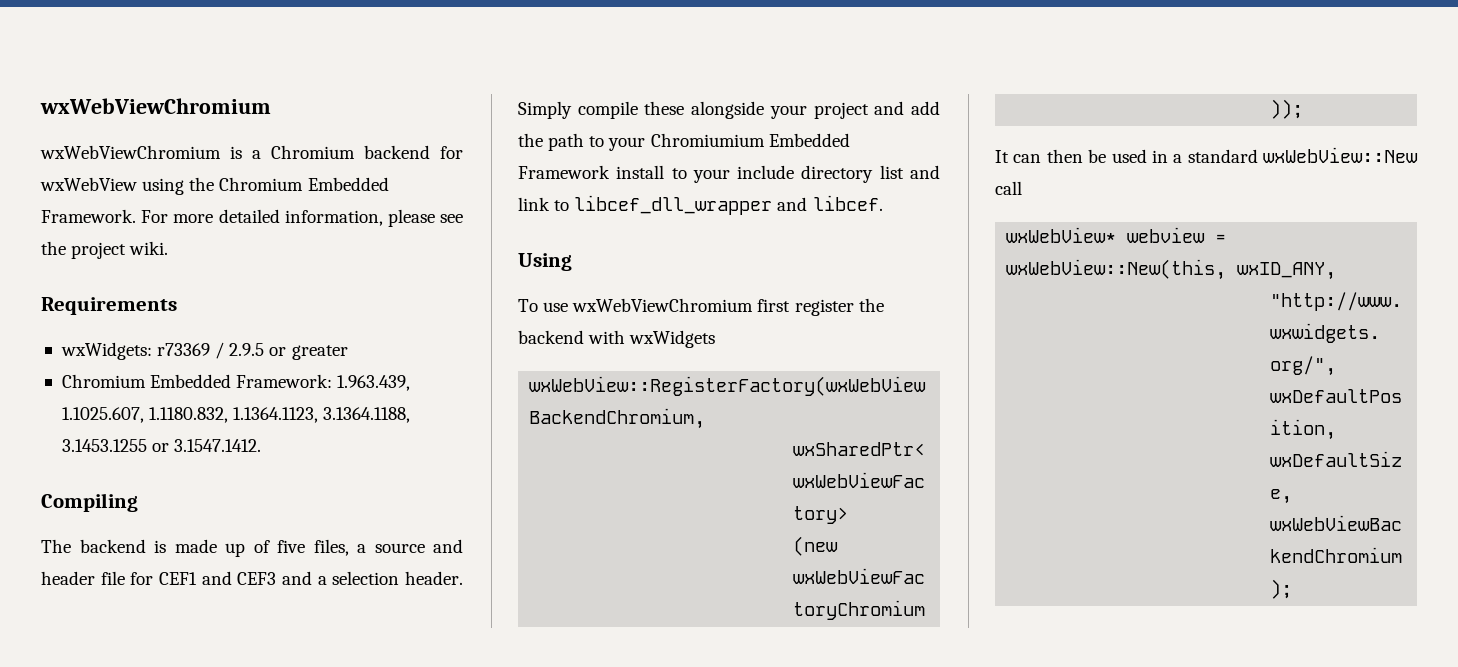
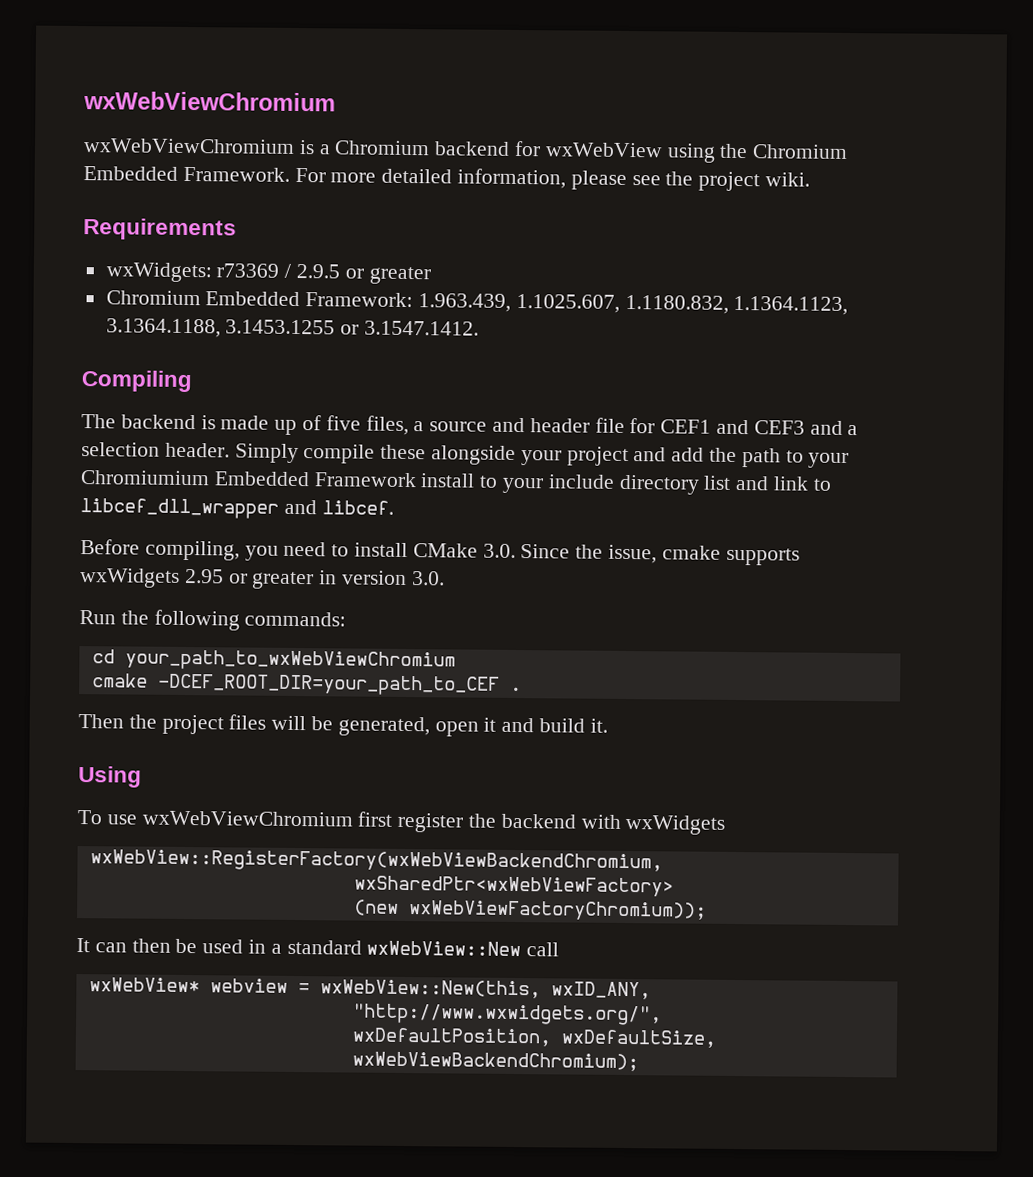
+ Before compiling, you need to install CMake 3.0. Since the issue, cmake supports wxWidgets 2.95 or greater in version 3.0.
+ Run the following commands:
+ cd your_path_to_wxWebViewChromium
+ cmake -DCEF_ROOT_DIR=your_path_to_CEF .
+ Then the project files will be generated, open it and build it.

